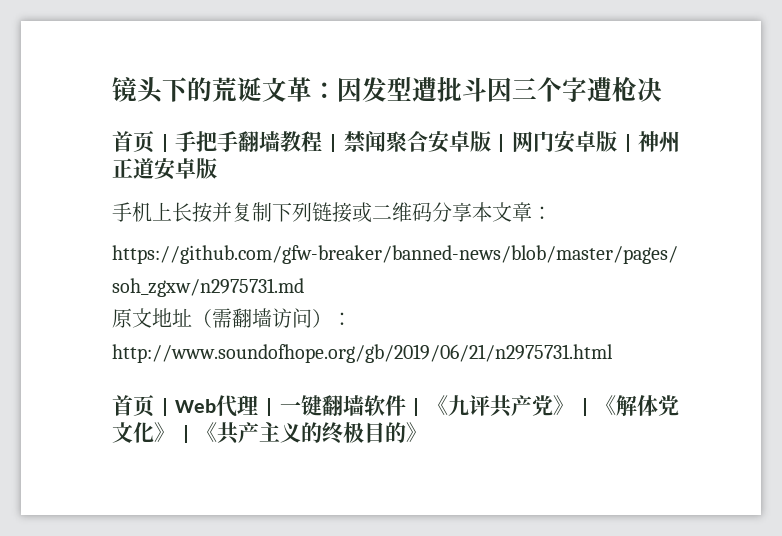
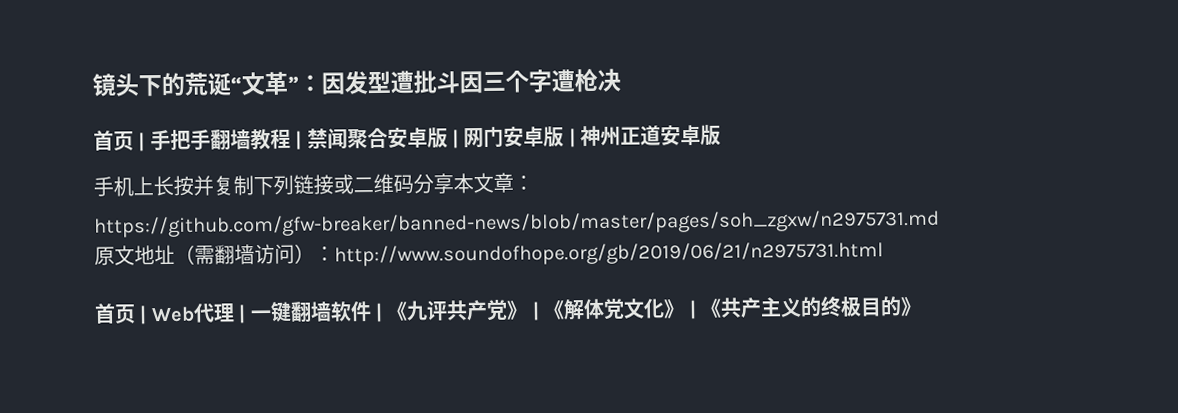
- 镜头下的荒诞文革：因发型遭批斗因三个字遭枪决
+ 镜头下的荒诞“文革”：因发型遭批斗因三个字遭枪决

